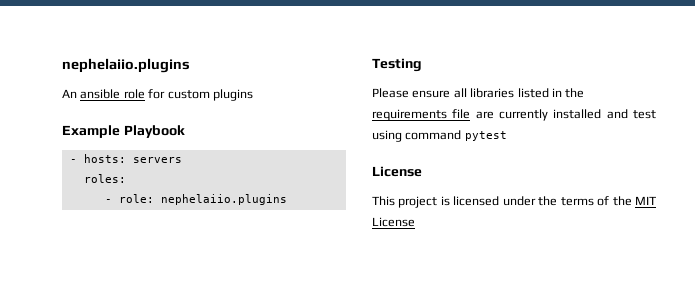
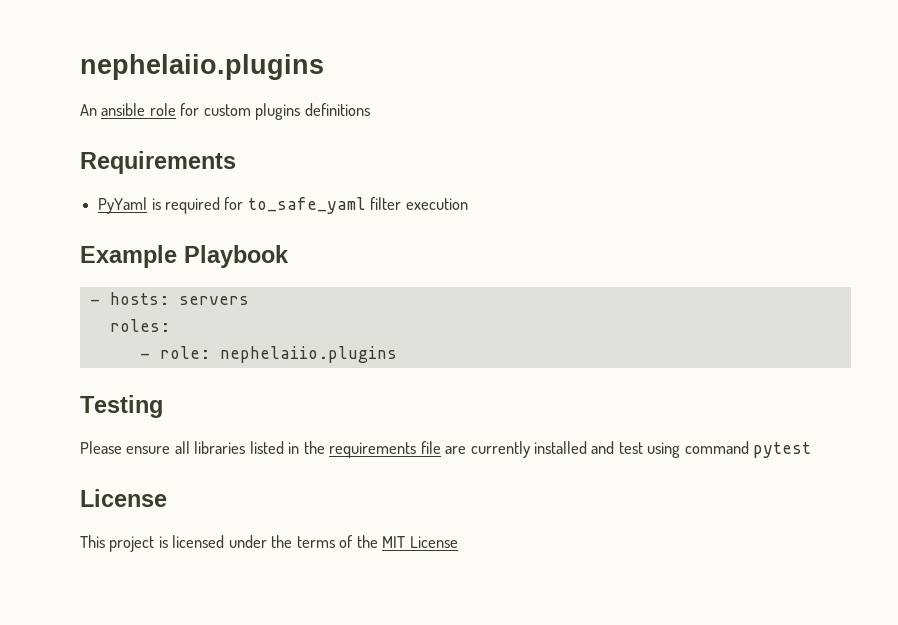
- An ansible role for custom plugins
+ An ansible role for custom plugins definitions
+ Requirements
+ PyYaml is required for to_safe_yaml filter execution

